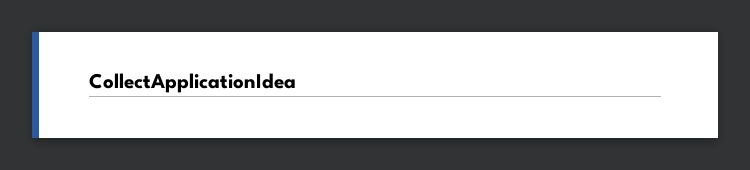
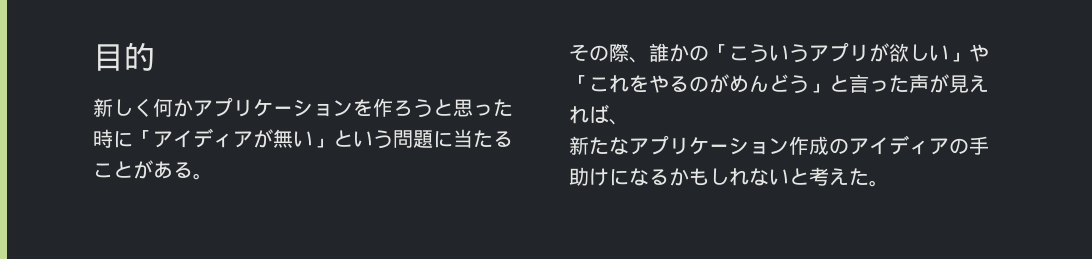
- CollectApplicationIdea
+ 目的
+ 新しく何かアプリケーションを作ろうと思った時に「アイディアが無い」という問題に当たることがある。
+ その際、誰かの「こういうアプリが欲しい」や「これをやるのがめんどう」と言った声が見えれば、
+ 新たなアプリケーション作成のアイディアの手助けになるかもしれないと考えた。

